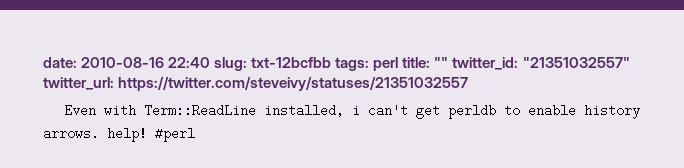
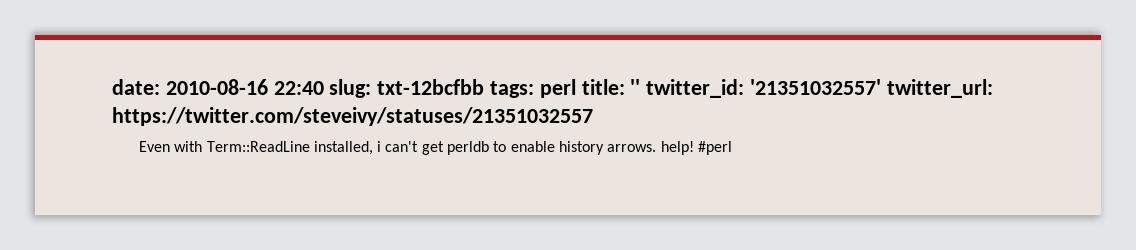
- date: 2010-08-16 22:40 slug: txt-12bcfbb tags: perl title: "" twitter_id: "21351032557" twitter_url: https://twitter.com/steveivy/statuses/21351032557
+ date: 2010-08-16 22:40 slug: txt-12bcfbb tags: perl title: '' twitter_id: '21351032557' twitter_url: https://twitter.com/steveivy/statuses/21351032557

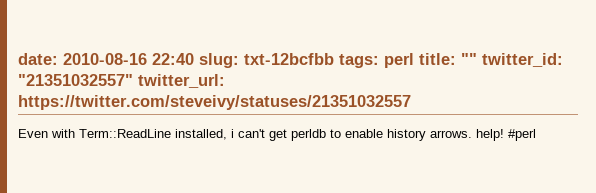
- date: 2010-08-16 22:40 slug: txt-12bcfbb tags: perl title: '' twitter_id: '21351032557' twitter_url: https://twitter.com/steveivy/statuses/21351032557
+ date: 2010-08-16 22:40 slug: txt-12bcfbb tags: perl title: "" twitter_id: "21351032557" twitter_url: https://twitter.com/steveivy/statuses/21351032557

